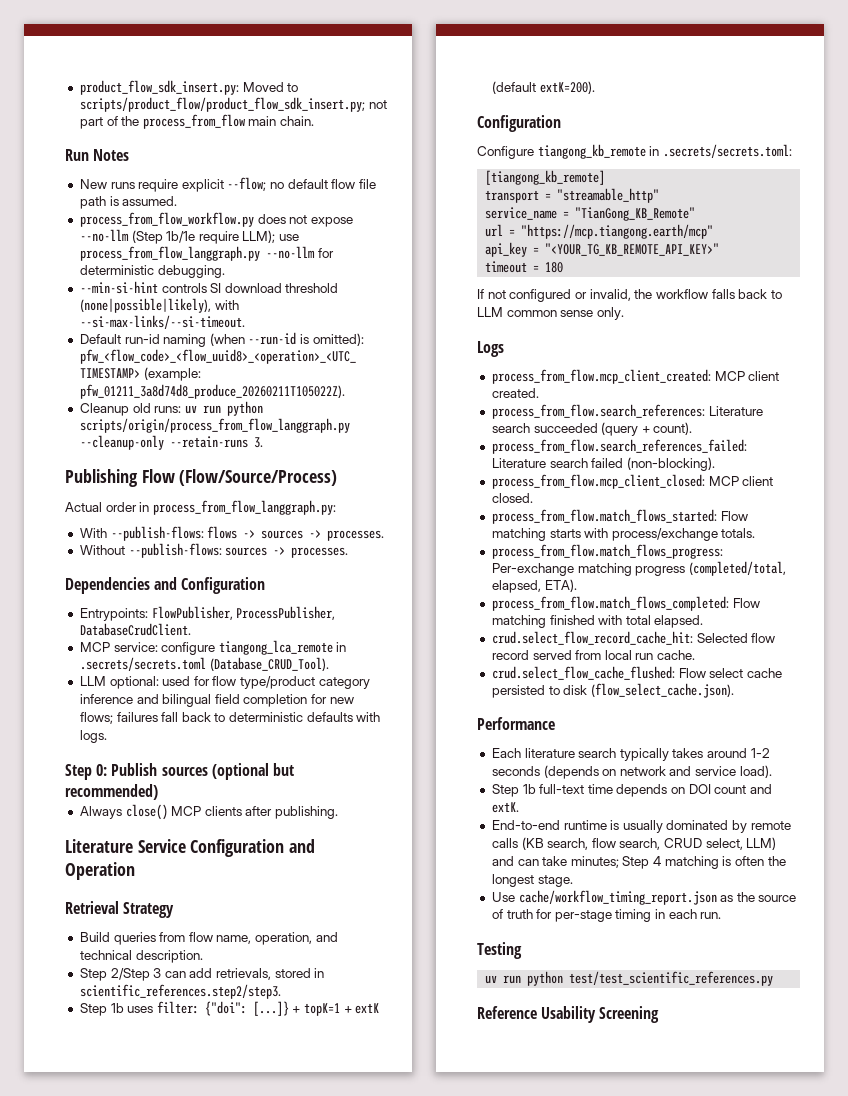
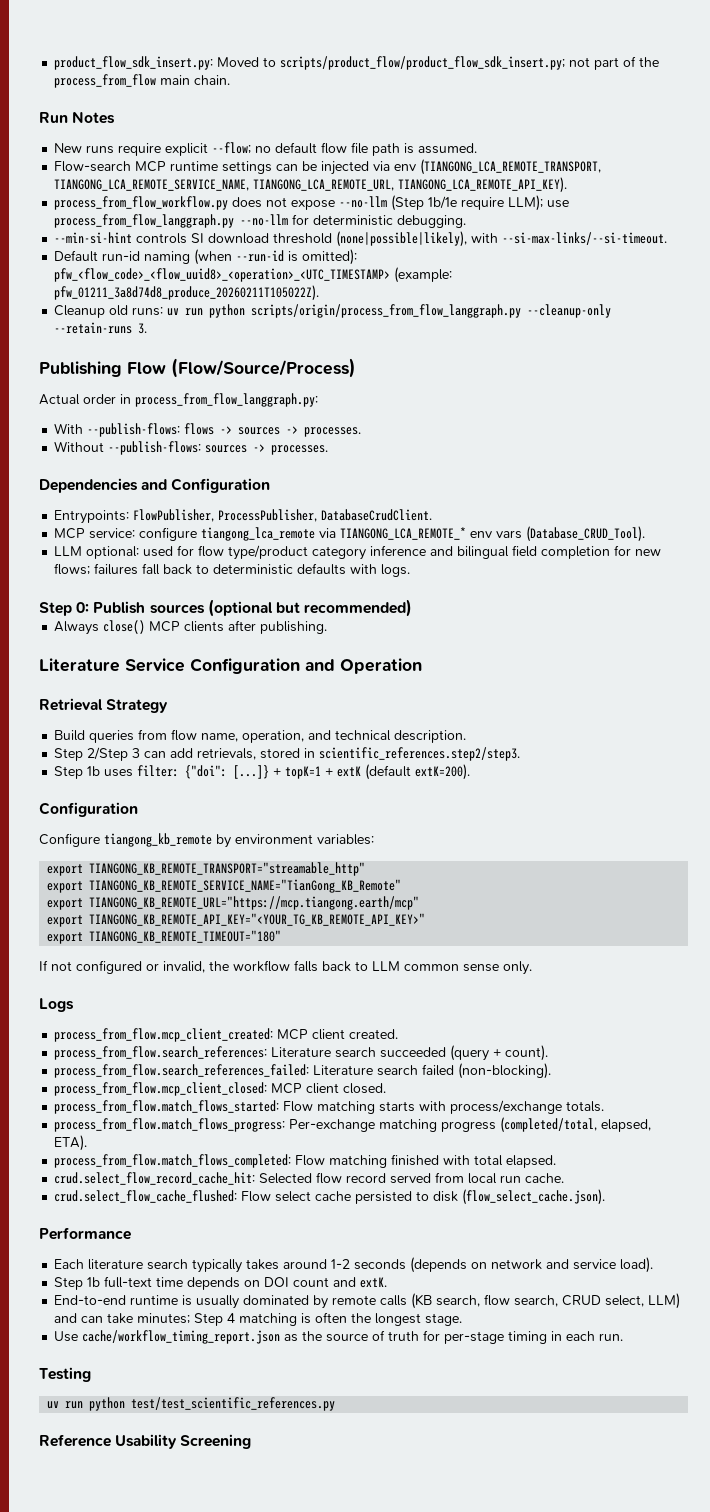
+ Flow-search MCP runtime settings can be injected via env (TIANGONG_LCA_REMOTE_TRANSPORT, TIANGONG_LCA_REMOTE_SERVICE_NAME, TIANGONG_LCA_REMOTE_URL, TIANGONG_LCA_REMOTE_API_KEY).
- MCP service: configure tiangong_lca_remote in .secrets/secrets.toml (Database_CRUD_Tool).
+ MCP service: configure tiangong_lca_remote via TIANGONG_LCA_REMOTE_* env vars (Database_CRUD_Tool).
- Configure tiangong_kb_remote in .secrets/secrets.toml:
- [tiangong_kb_remote]
- transport = "streamable_http"
- service_name = "TianGong_KB_Remote"
- url = "https://mcp.tiangong.earth/mcp"
- api_key = "<YOUR_TG_KB_REMOTE_API_KEY>"
- timeout = 180
+ Configure tiangong_kb_remote by environment variables:
+ export TIANGONG_KB_REMOTE_TRANSPORT="streamable_http"
+ export TIANGONG_KB_REMOTE_SERVICE_NAME="TianGong_KB_Remote"
+ export TIANGONG_KB_REMOTE_URL="https://mcp.tiangong.earth/mcp"
+ export TIANGONG_KB_REMOTE_API_KEY="<YOUR_TG_KB_REMOTE_API_KEY>"
+ export TIANGONG_KB_REMOTE_TIMEOUT="180"

